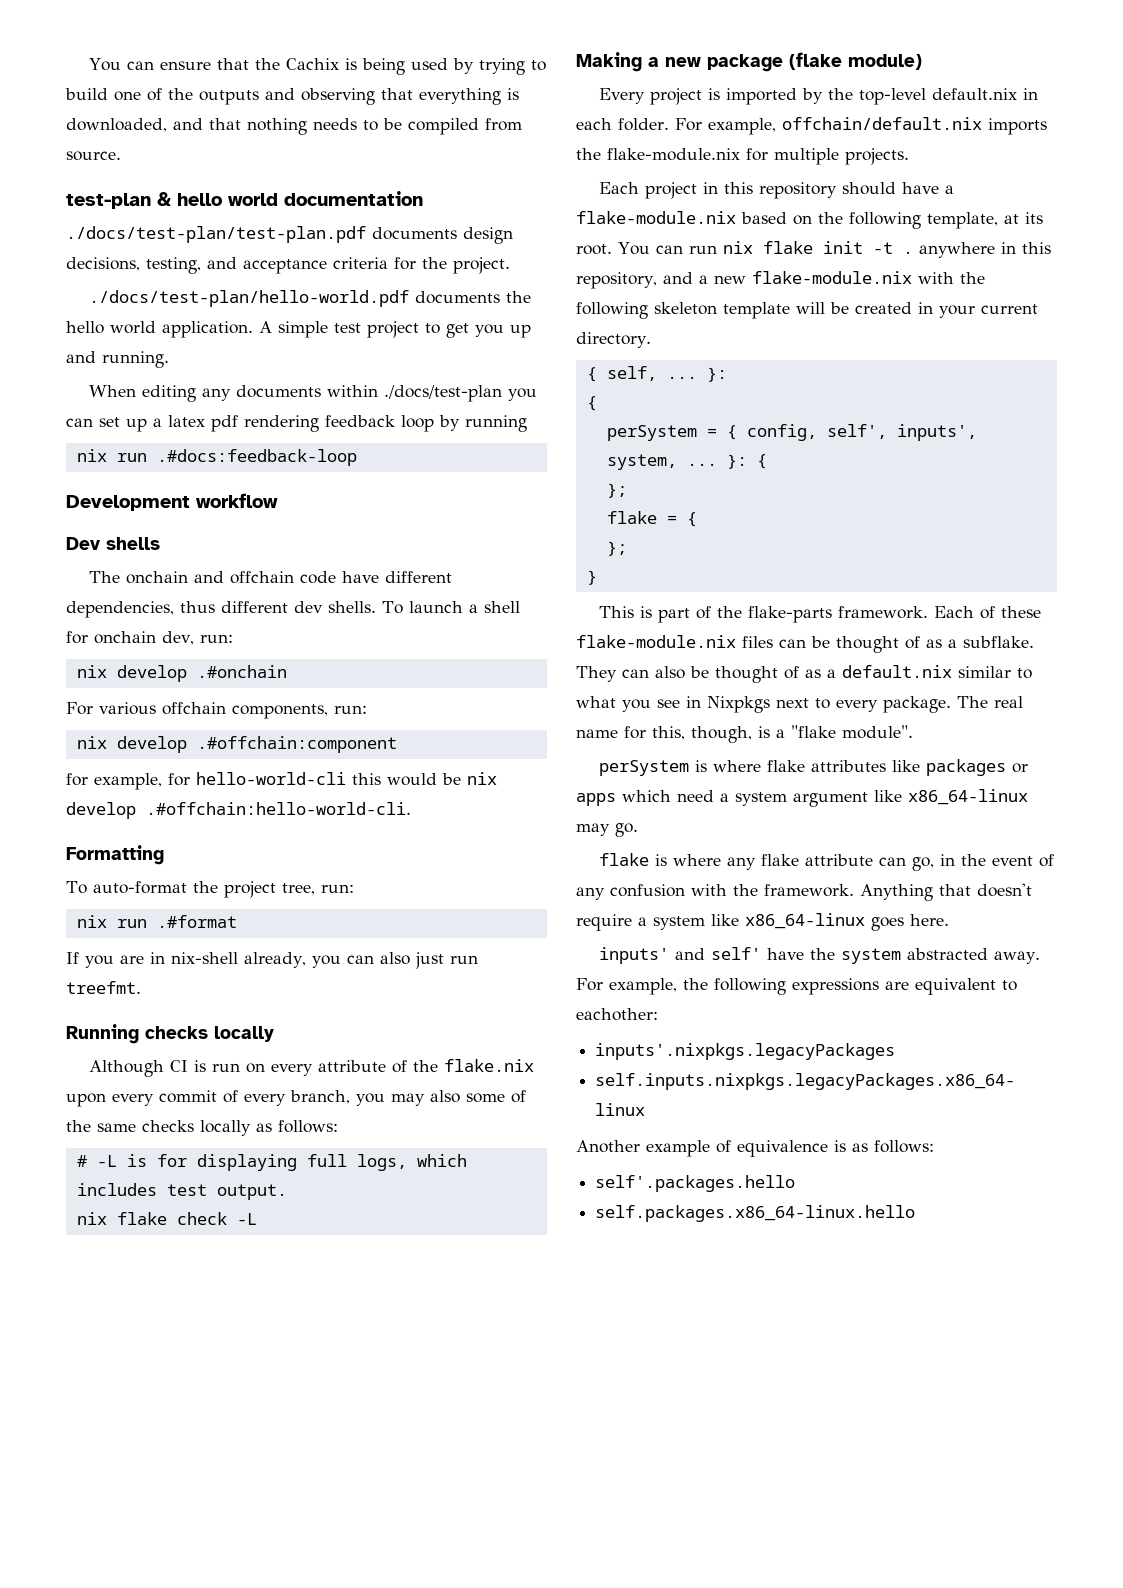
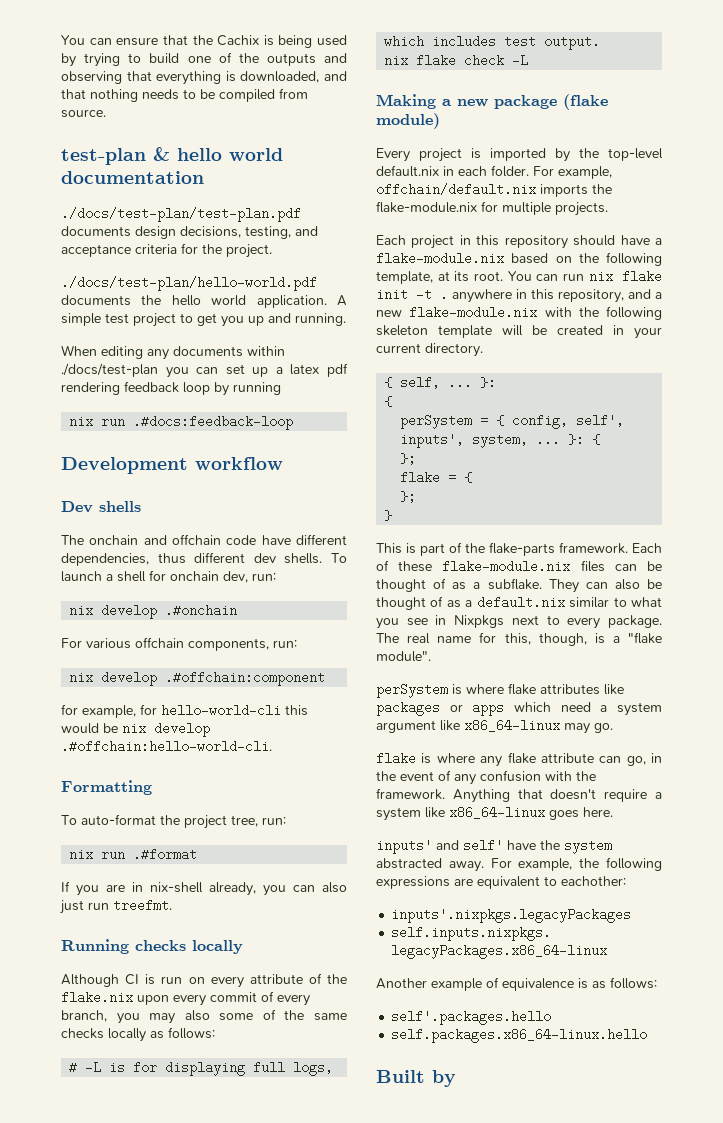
+ Built by

